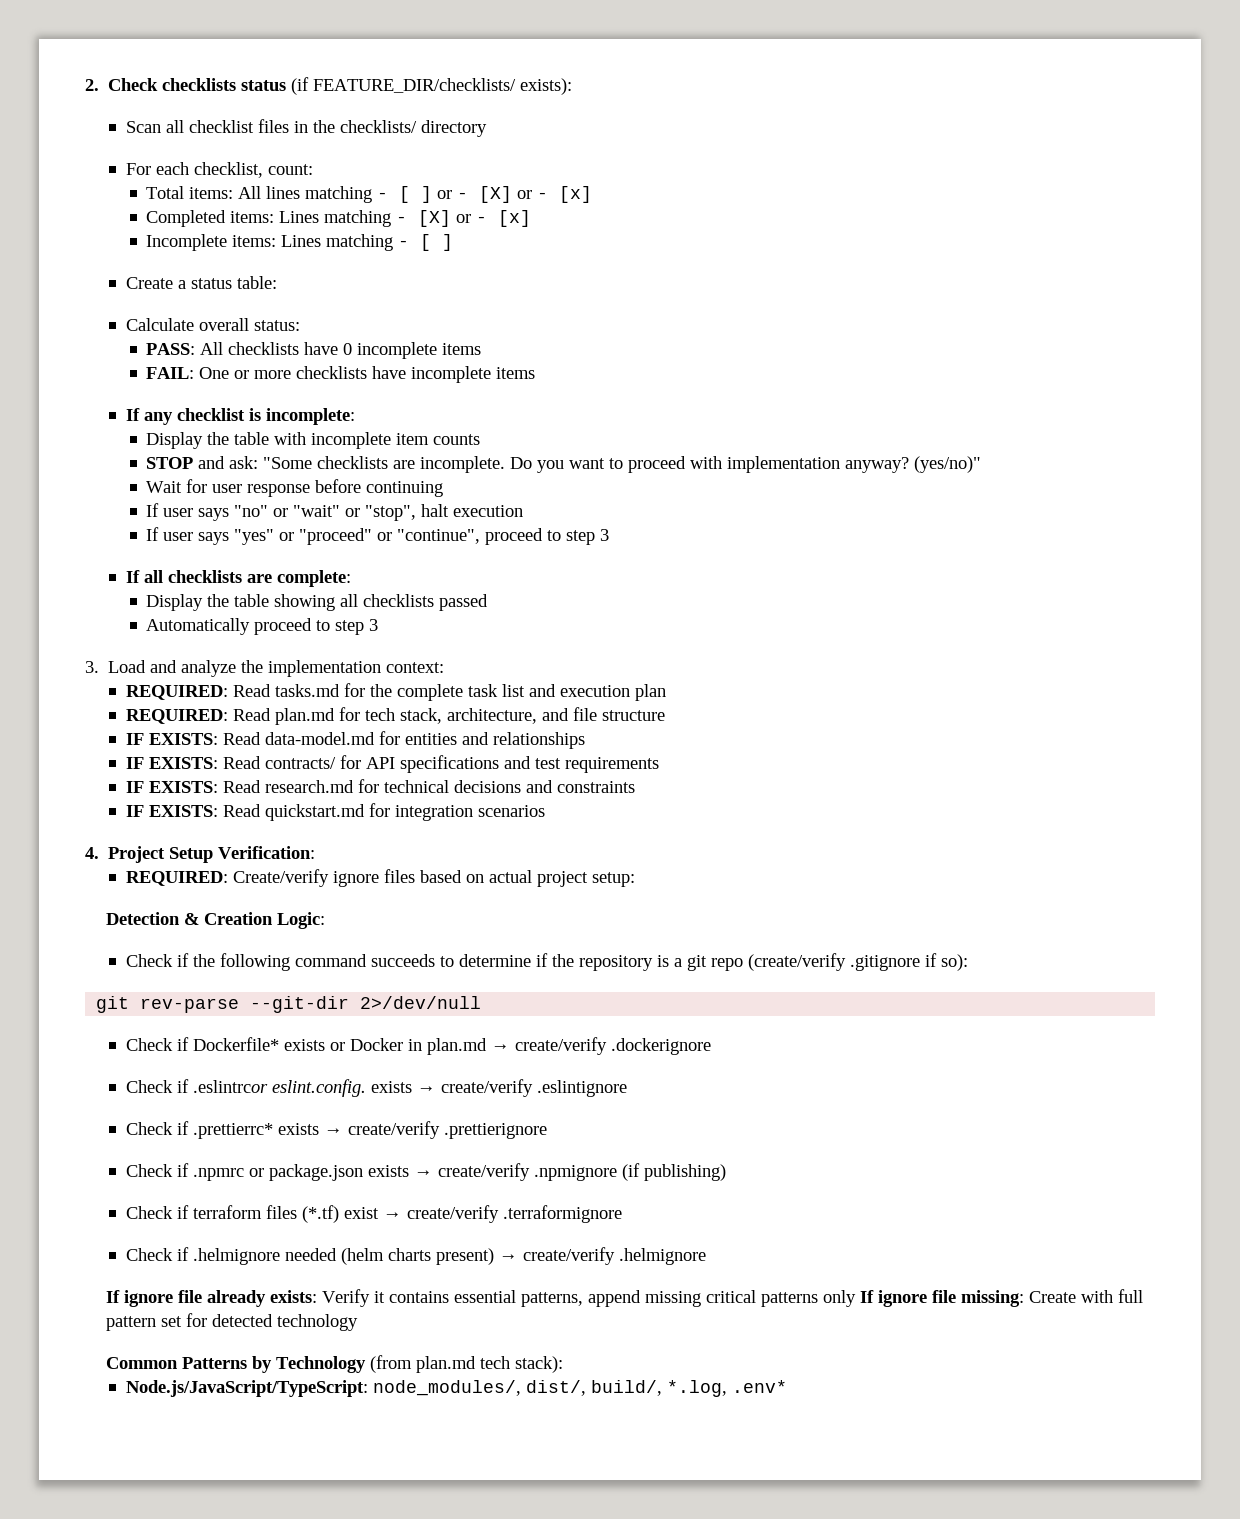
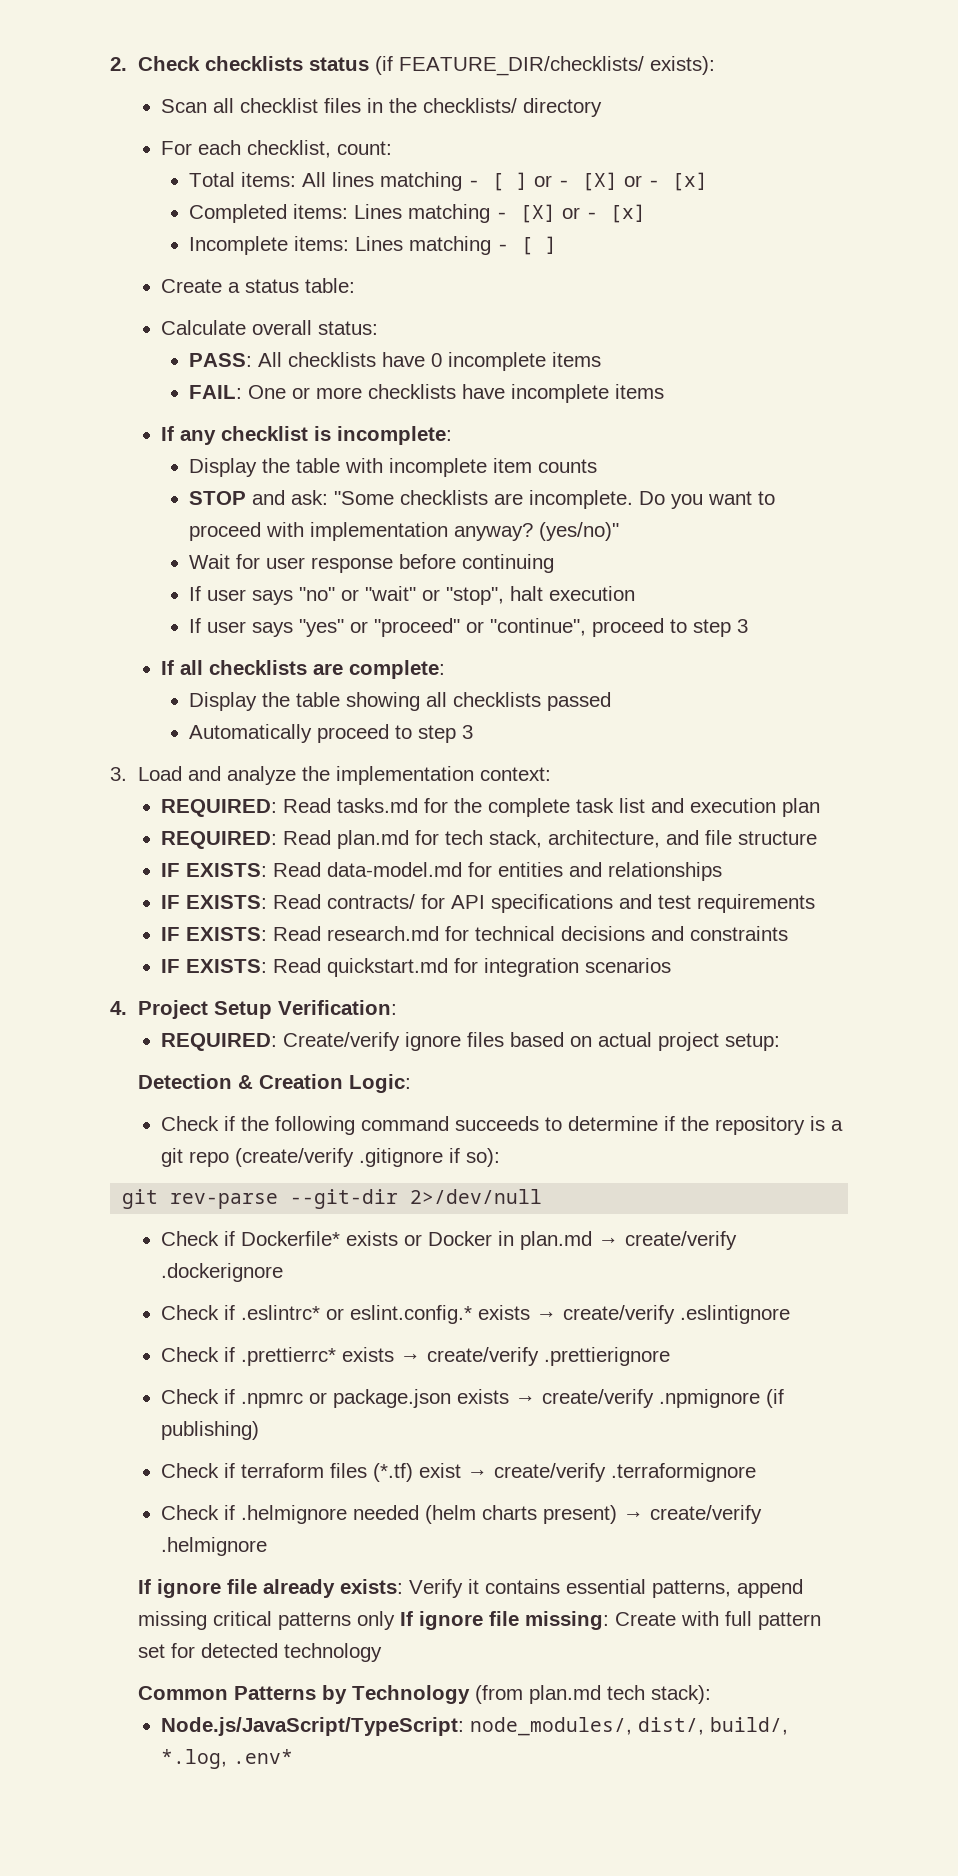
- Check if .eslintrcor eslint.config. exists → create/verify .eslintignore
+ Check if .eslintrc* or eslint.config.* exists → create/verify .eslintignore

